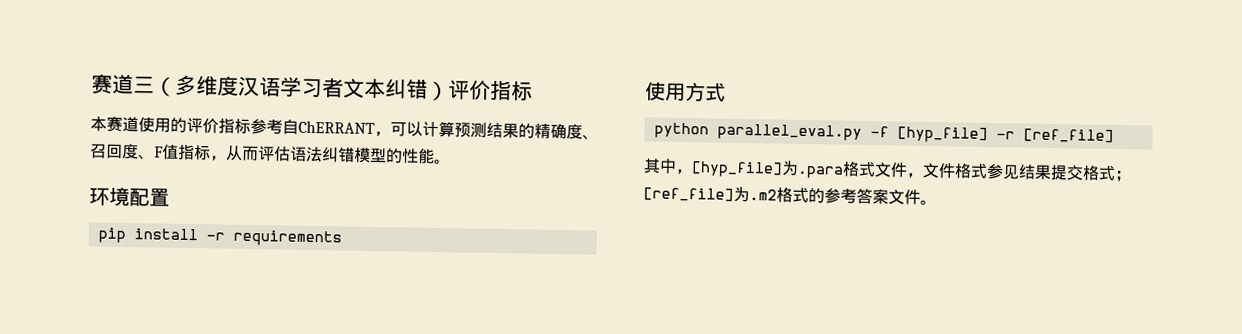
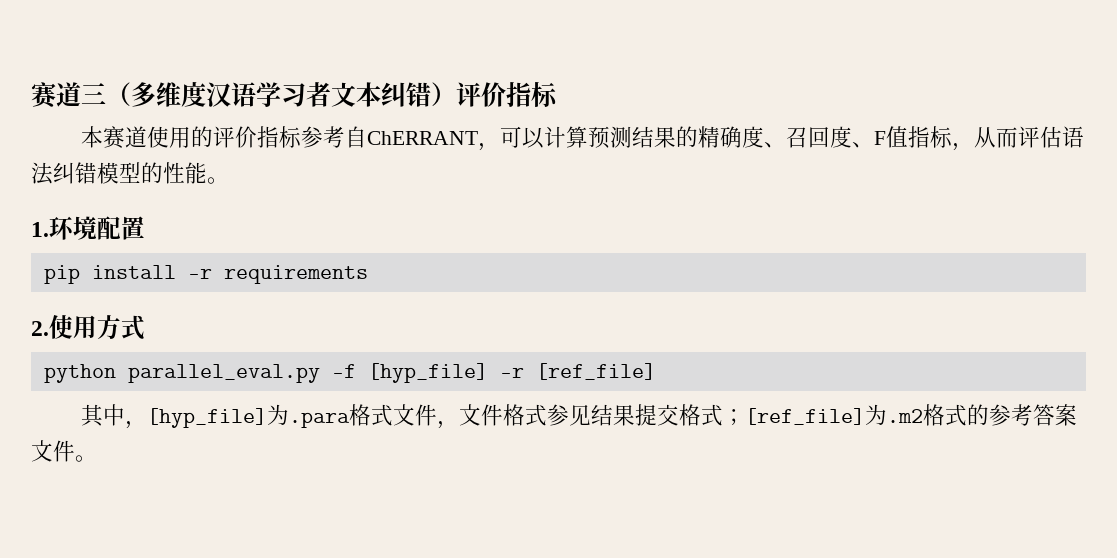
- 环境配置
+ 1.环境配置
- 使用方式
+ 2.使用方式

